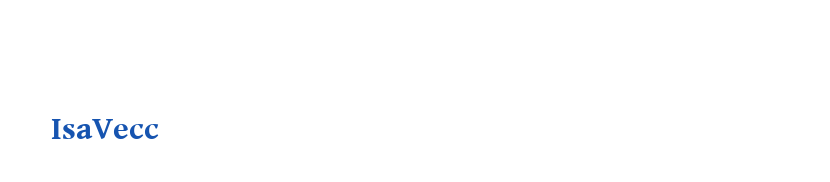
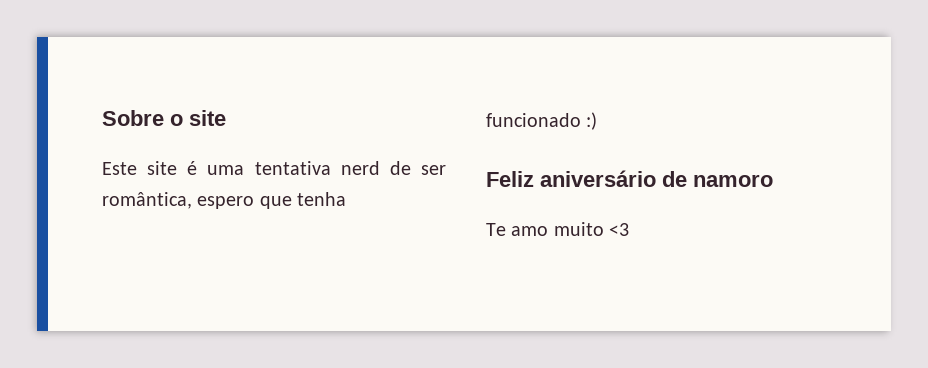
- IsaVecc
+ Sobre o site
+ Este site é uma tentativa nerd de ser romântica, espero que tenha funcionado :)
+ Feliz aniversário de namoro
+ Te amo muito <3

